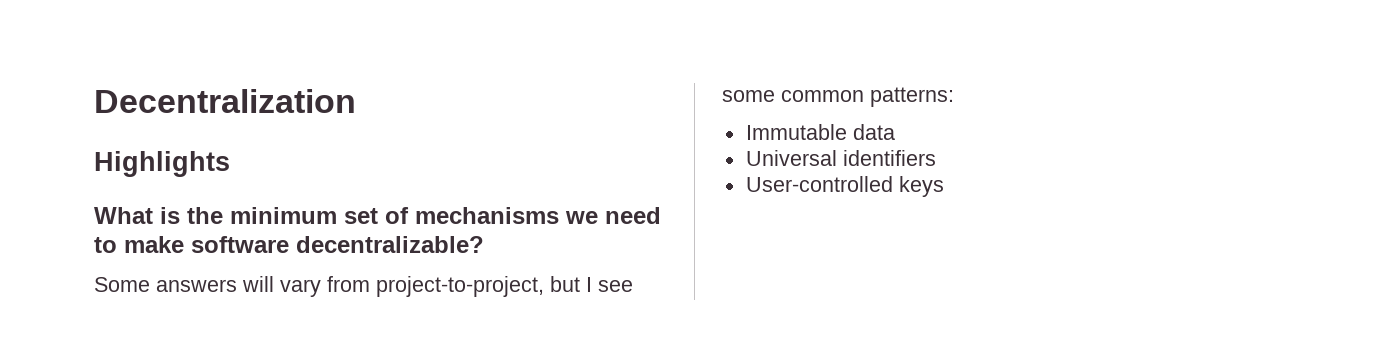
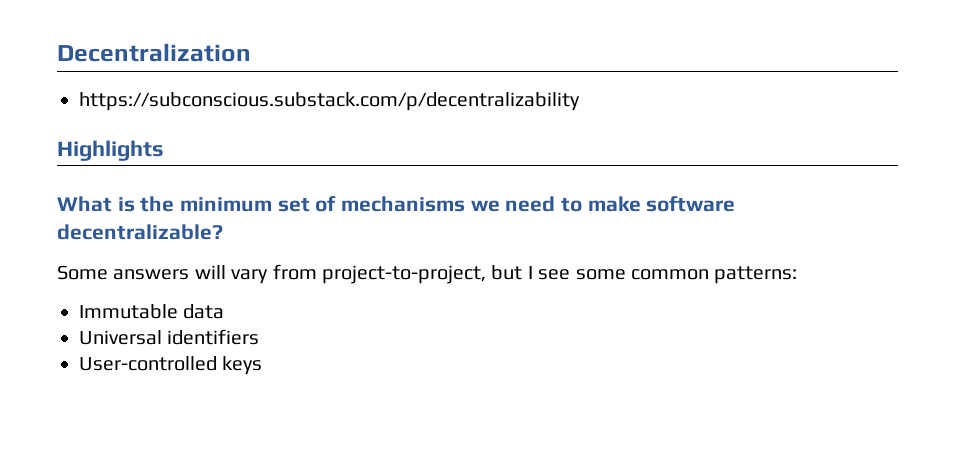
+ https://subconscious.substack.com/p/decentralizability

